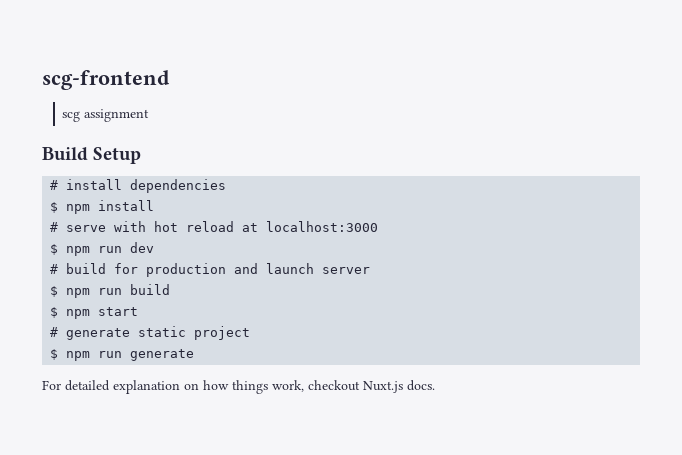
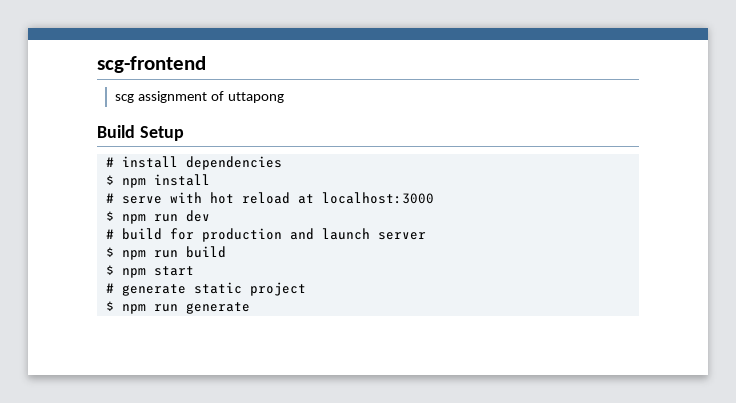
- scg assignment
+ scg assignment of uttapong
- For detailed explanation on how things work, checkout Nuxt.js docs.

